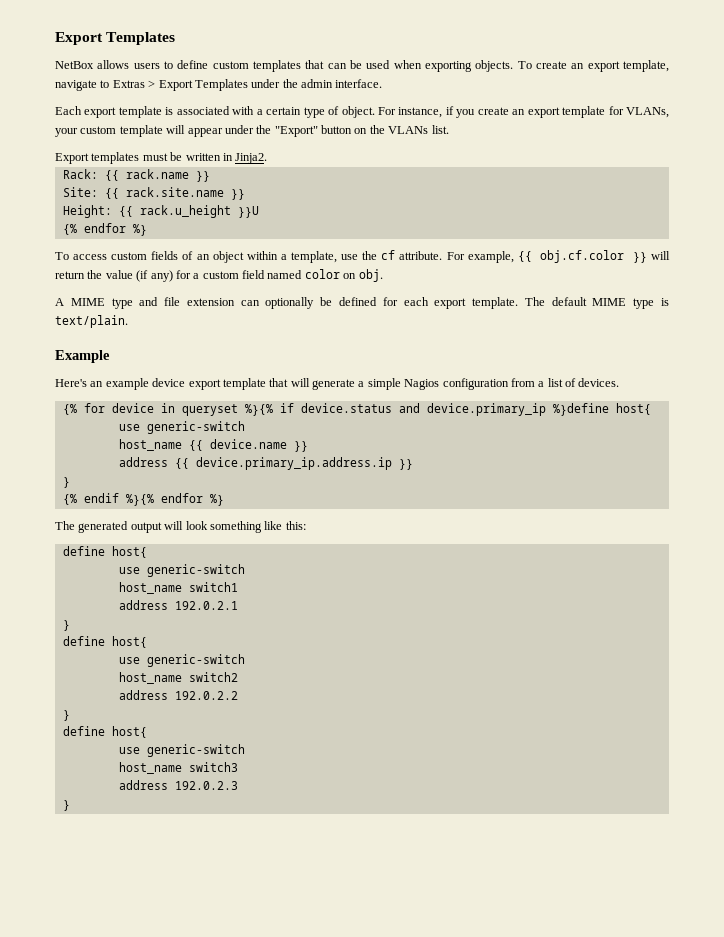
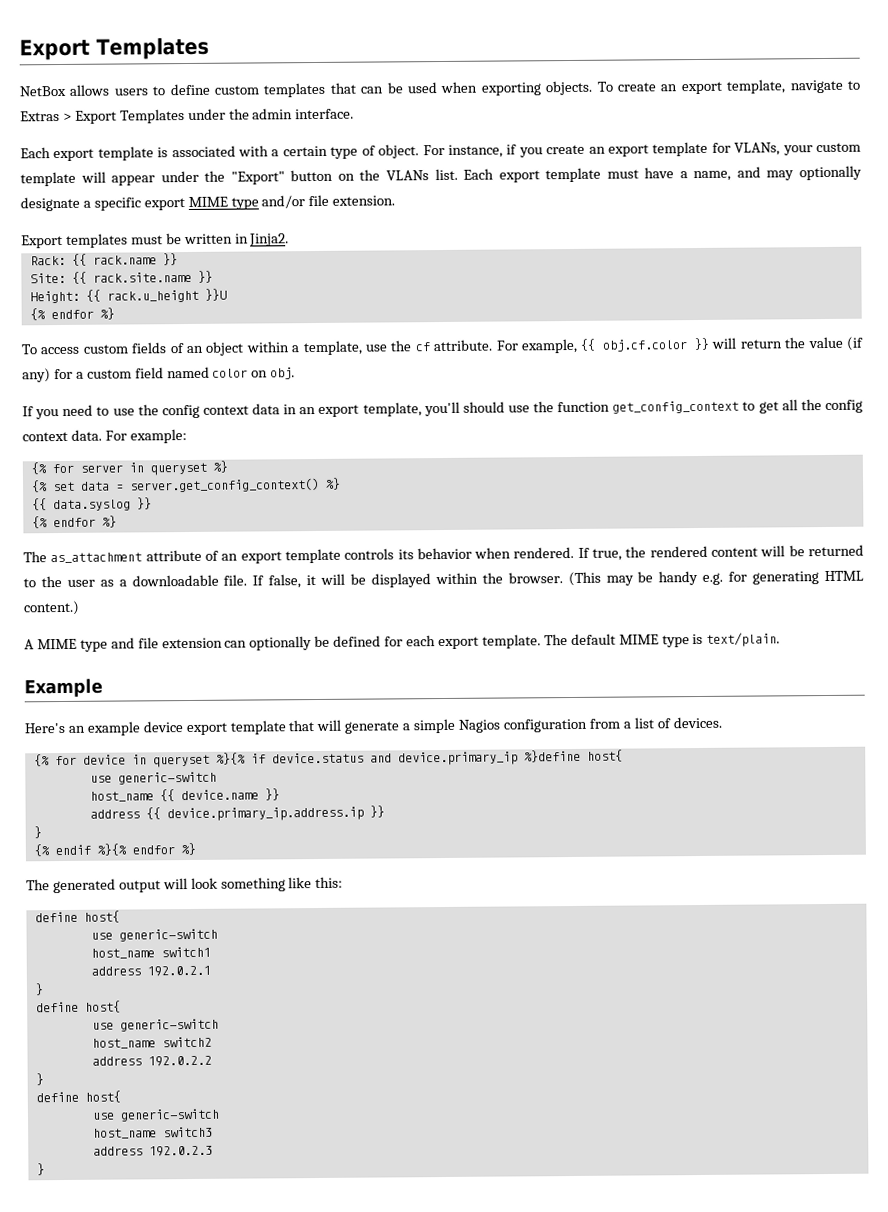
+ Each export template must have a name, and may optionally designate a specific export MIME type and/or file extension.
+ If you need to use the config context data in an export template, you'll should use the function get_config_context to get all the config context data. For example:
+ {% for server in queryset %}
+ {% set data = server.get_config_context() %}
+ {{ data.syslog }}
+ {% endfor %}
+ The as_attachment attribute of an export template controls its behavior when rendered. If true, the rendered content will be returned to the user as a downloadable file. If false, it will be displayed within the browser. (This may be handy e.g. for generating HTML content.)

